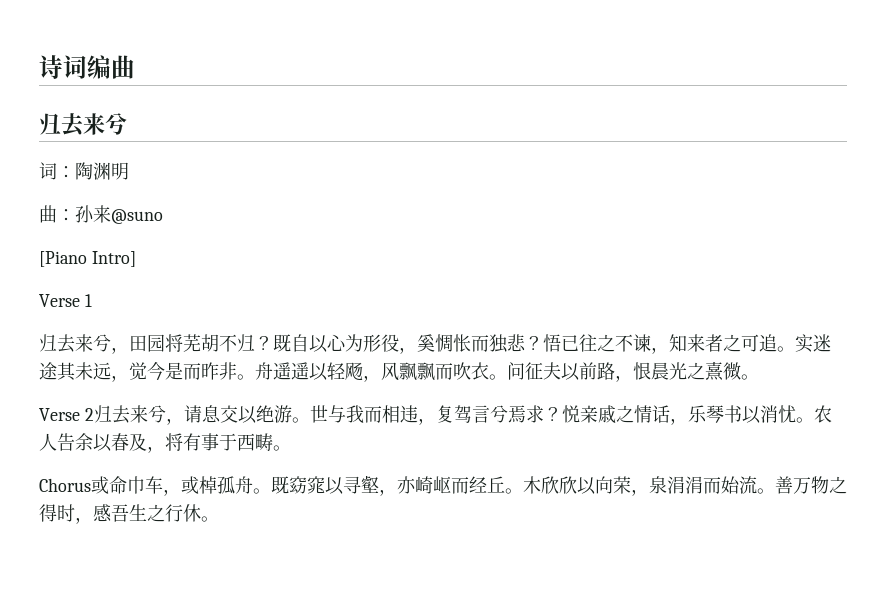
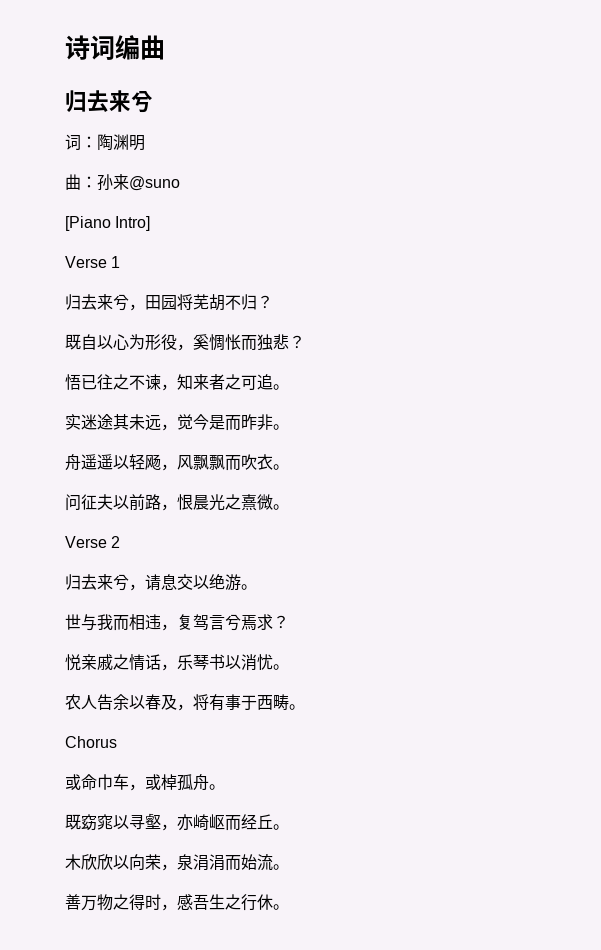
- 归去来兮，田园将芜胡不归？既自以心为形役，奚惆怅而独悲？悟已往之不谏，知来者之可追。实迷途其未远，觉今是而昨非。舟遥遥以轻飏，风飘飘而吹衣。问征夫以前路，恨晨光之熹微。
+ 归去来兮，田园将芜胡不归？
+ 既自以心为形役，奚惆怅而独悲？
+ 悟已往之不谏，知来者之可追。
+ 实迷途其未远，觉今是而昨非。
+ 舟遥遥以轻飏，风飘飘而吹衣。
+ 问征夫以前路，恨晨光之熹微。
- Verse 2归去来兮，请息交以绝游。世与我而相违，复驾言兮焉求？悦亲戚之情话，乐琴书以消忧。农人告余以春及，将有事于西畴。
+ Verse 2
+ 归去来兮，请息交以绝游。
+ 世与我而相违，复驾言兮焉求？
+ 悦亲戚之情话，乐琴书以消忧。
+ 农人告余以春及，将有事于西畴。
- Chorus或命巾车，或棹孤舟。既窈窕以寻壑，亦崎岖而经丘。木欣欣以向荣，泉涓涓而始流。善万物之得时，感吾生之行休。
+ Chorus
+ 或命巾车，或棹孤舟。
+ 既窈窕以寻壑，亦崎岖而经丘。
+ 木欣欣以向荣，泉涓涓而始流。
+ 善万物之得时，感吾生之行休。

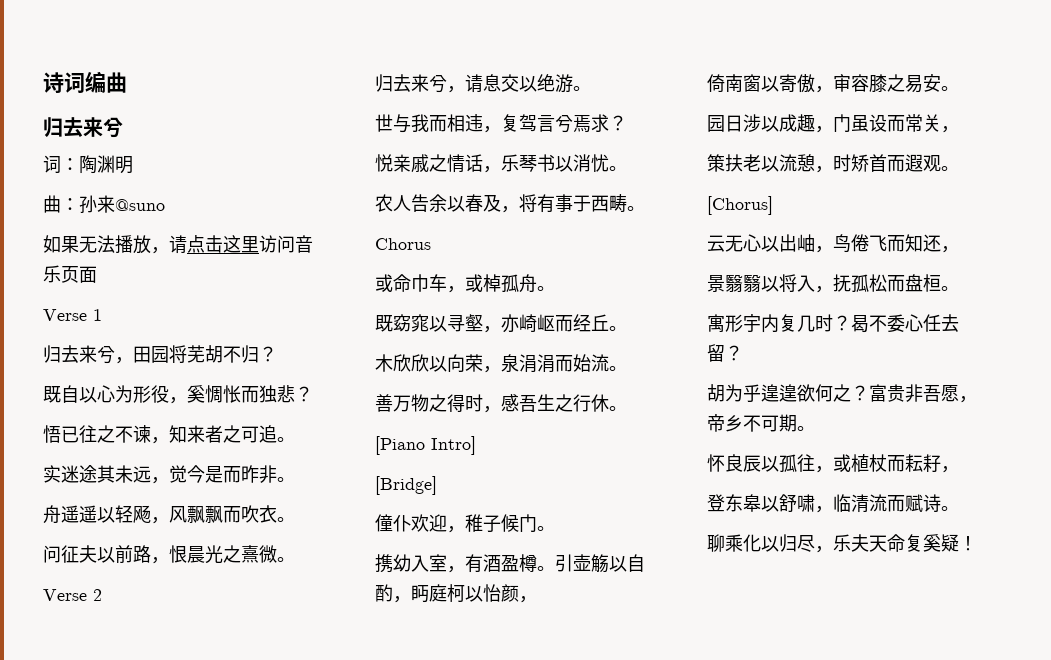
- [Piano Intro]
+ 如果无法播放，请点击这里访问音乐页面
+ [Piano Intro]
+ [Bridge]
+ 僮仆欢迎，稚子候门。
+ 携幼入室，有酒盈樽。引壶觞以自酌，眄庭柯以怡颜，
+ 倚南窗以寄傲，审容膝之易安。
+ 园日涉以成趣，门虽设而常关，
+ 策扶老以流憩，时矫首而遐观。
+ [Chorus]
+ 云无心以出岫，鸟倦飞而知还，
+ 景翳翳以将入，抚孤松而盘桓。
+ 寓形宇内复几时？曷不委心任去留？
+ 胡为乎遑遑欲何之？富贵非吾愿，帝乡不可期。
+ 怀良辰以孤往，或植杖而耘耔，
+ 登东皋以舒啸，临清流而赋诗。
+ 聊乘化以归尽，乐夫天命复奚疑！

